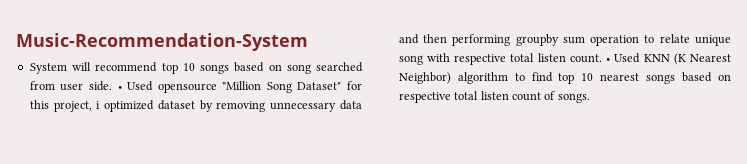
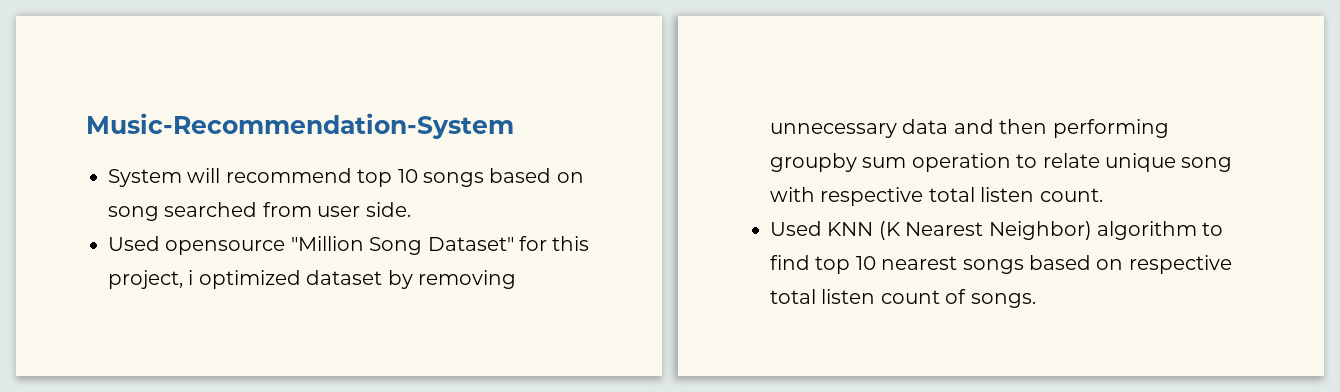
- System will recommend top 10 songs based on song searched from user side. • Used opensource "Million Song Dataset" for this project, i optimized dataset by removing unnecessary data and then performing groupby sum operation to relate unique song with respective total listen count. • Used KNN (K Nearest Neighbor) algorithm to find top 10 nearest songs based on respective total listen count of songs.
+ System will recommend top 10 songs based on song searched from user side.
+ Used opensource "Million Song Dataset" for this project, i optimized dataset by removing unnecessary data and then performing groupby sum operation to relate unique song with respective total listen count.
+ Used KNN (K Nearest Neighbor) algorithm to find top 10 nearest songs based on respective total listen count of songs.

